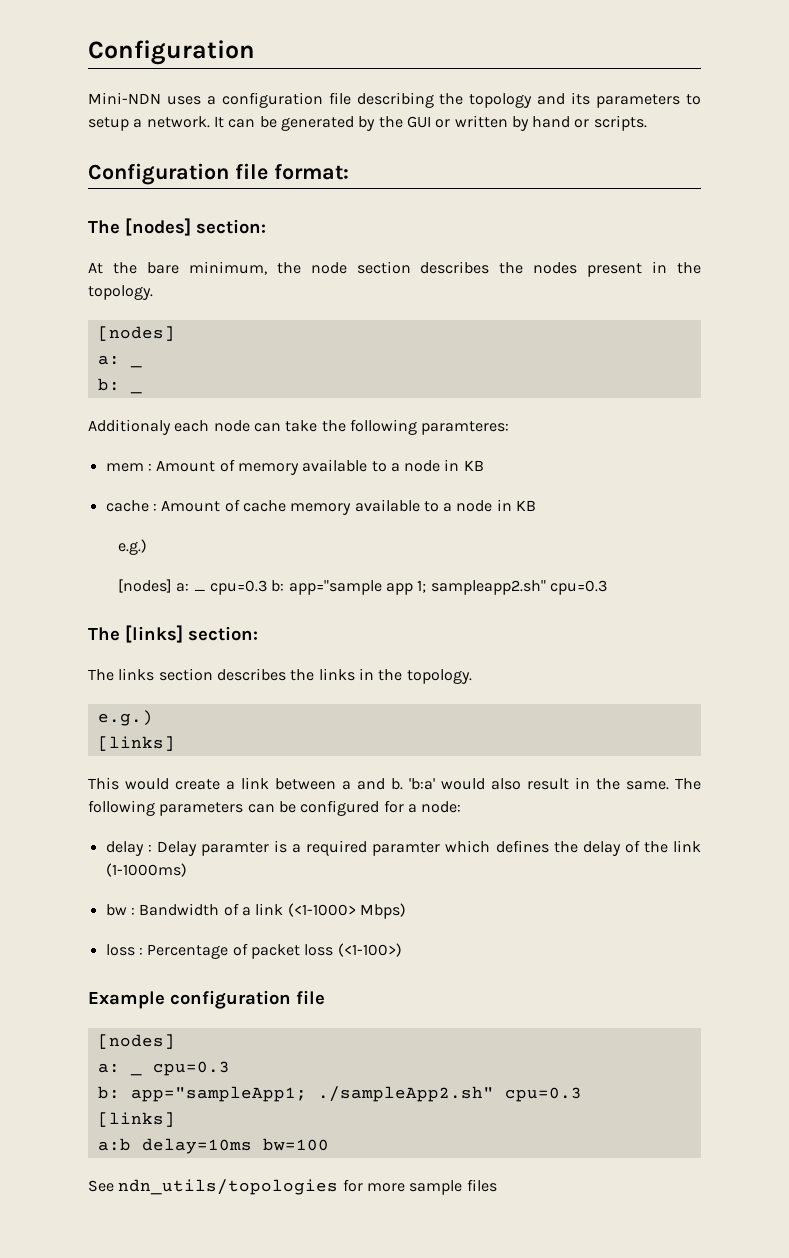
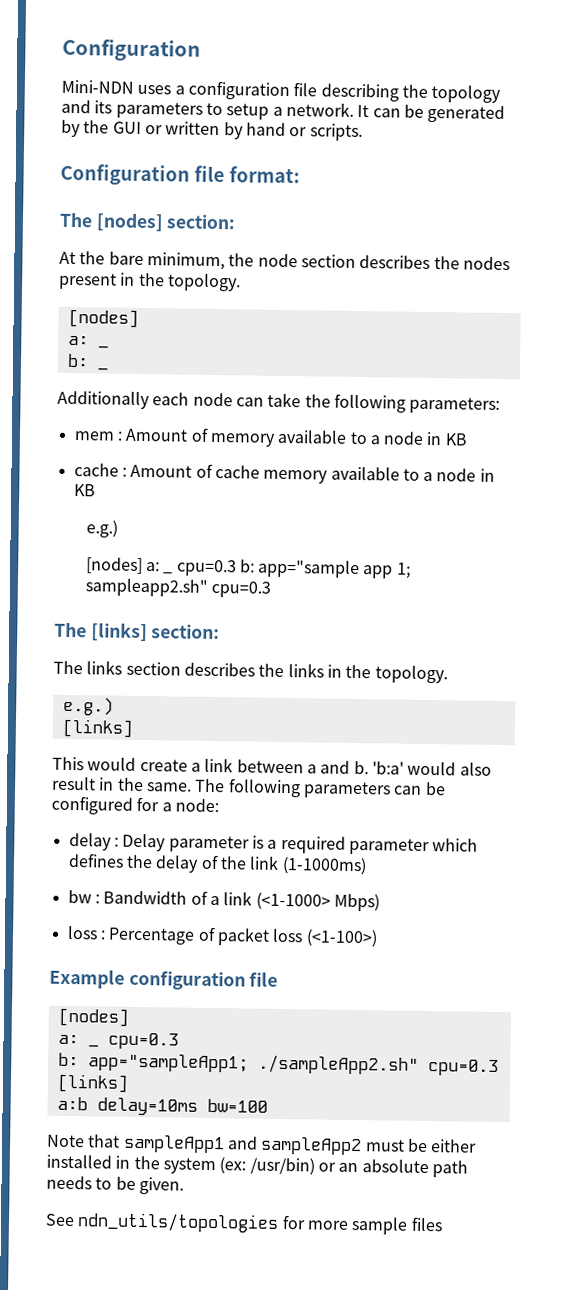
- Additionaly each node can take the following paramteres:
+ Additionally each node can take the following parameters:
- delay : Delay paramter is a required paramter which defines the delay of the link (1-1000ms)
+ delay : Delay parameter is a required parameter which defines the delay of the link (1-1000ms)
+ Note that sampleApp1 and sampleApp2 must be either installed in the system (ex: /usr/bin) or an absolute path needs to be given.

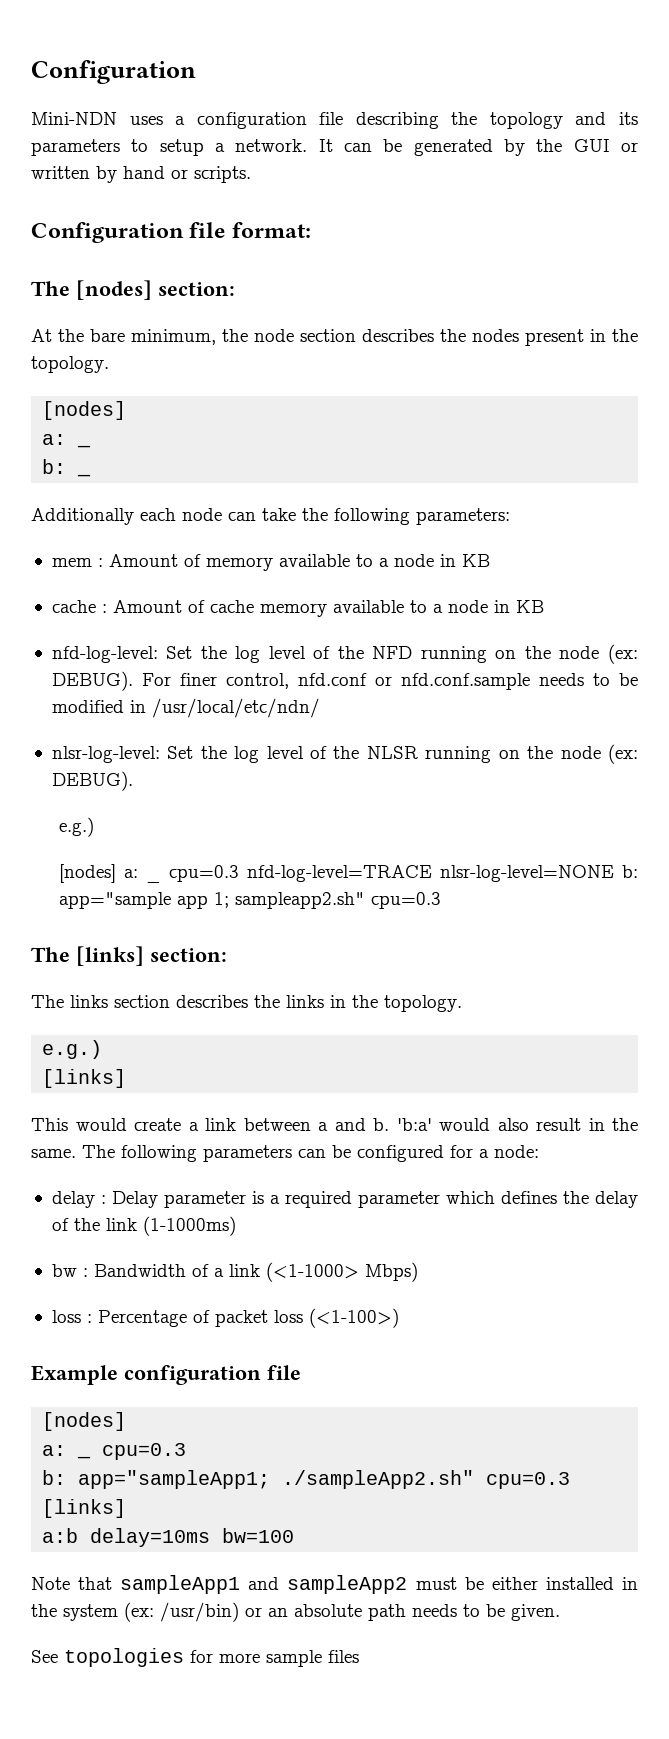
+ nfd-log-level: Set the log level of the NFD running on the node (ex: DEBUG). For finer control, nfd.conf or nfd.conf.sample needs to be modified in /usr/local/etc/ndn/
+ nlsr-log-level: Set the log level of the NLSR running on the node (ex: DEBUG).
- [nodes] a: _ cpu=0.3 b: app="sample app 1; sampleapp2.sh" cpu=0.3
+ [nodes] a: _ cpu=0.3 nfd-log-level=TRACE nlsr-log-level=NONE b: app="sample app 1; sampleapp2.sh" cpu=0.3
- See ndn_utils/topologies for more sample files
+ See topologies for more sample files

